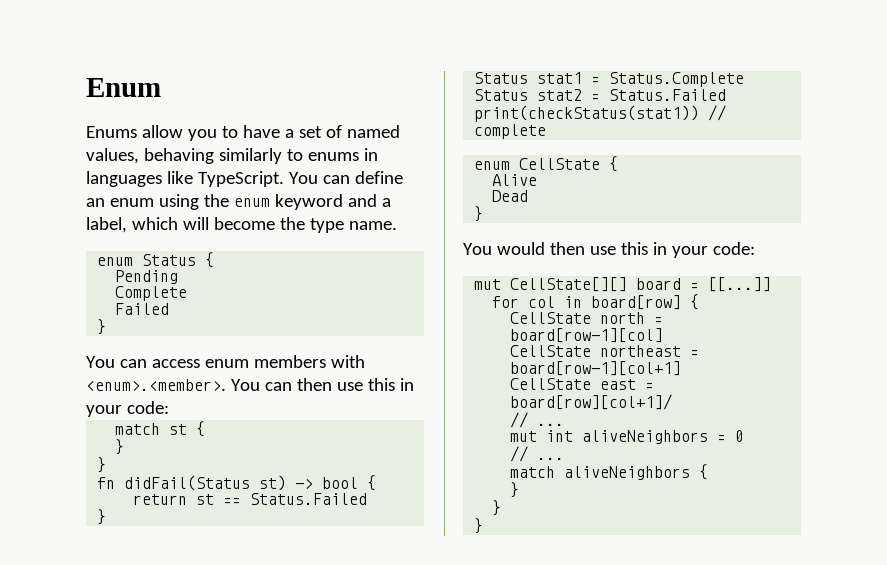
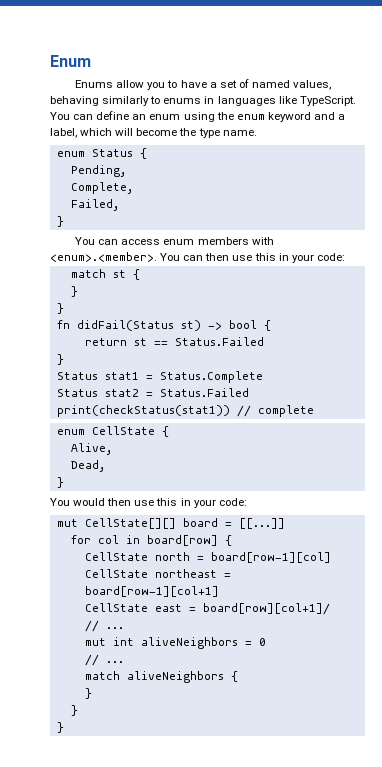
- Pending
- Complete
- Failed
+ Pending,
+ Complete,
+ Failed,
- Alive
- Dead
+ Alive,
+ Dead,

